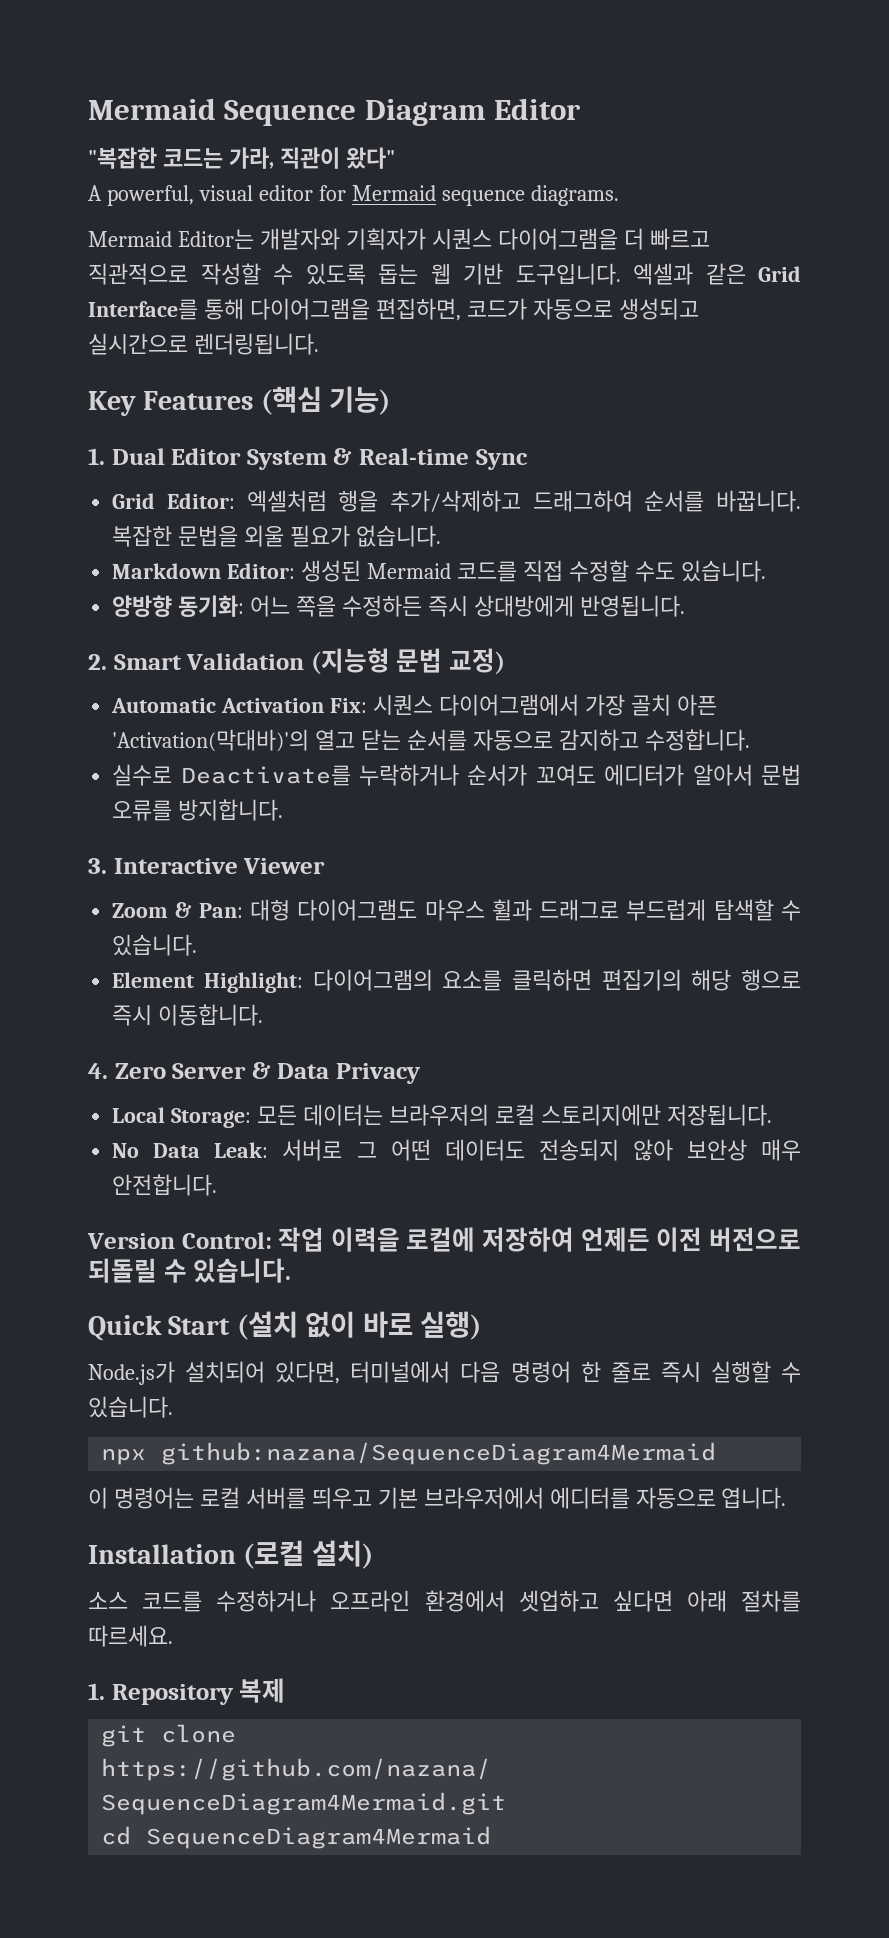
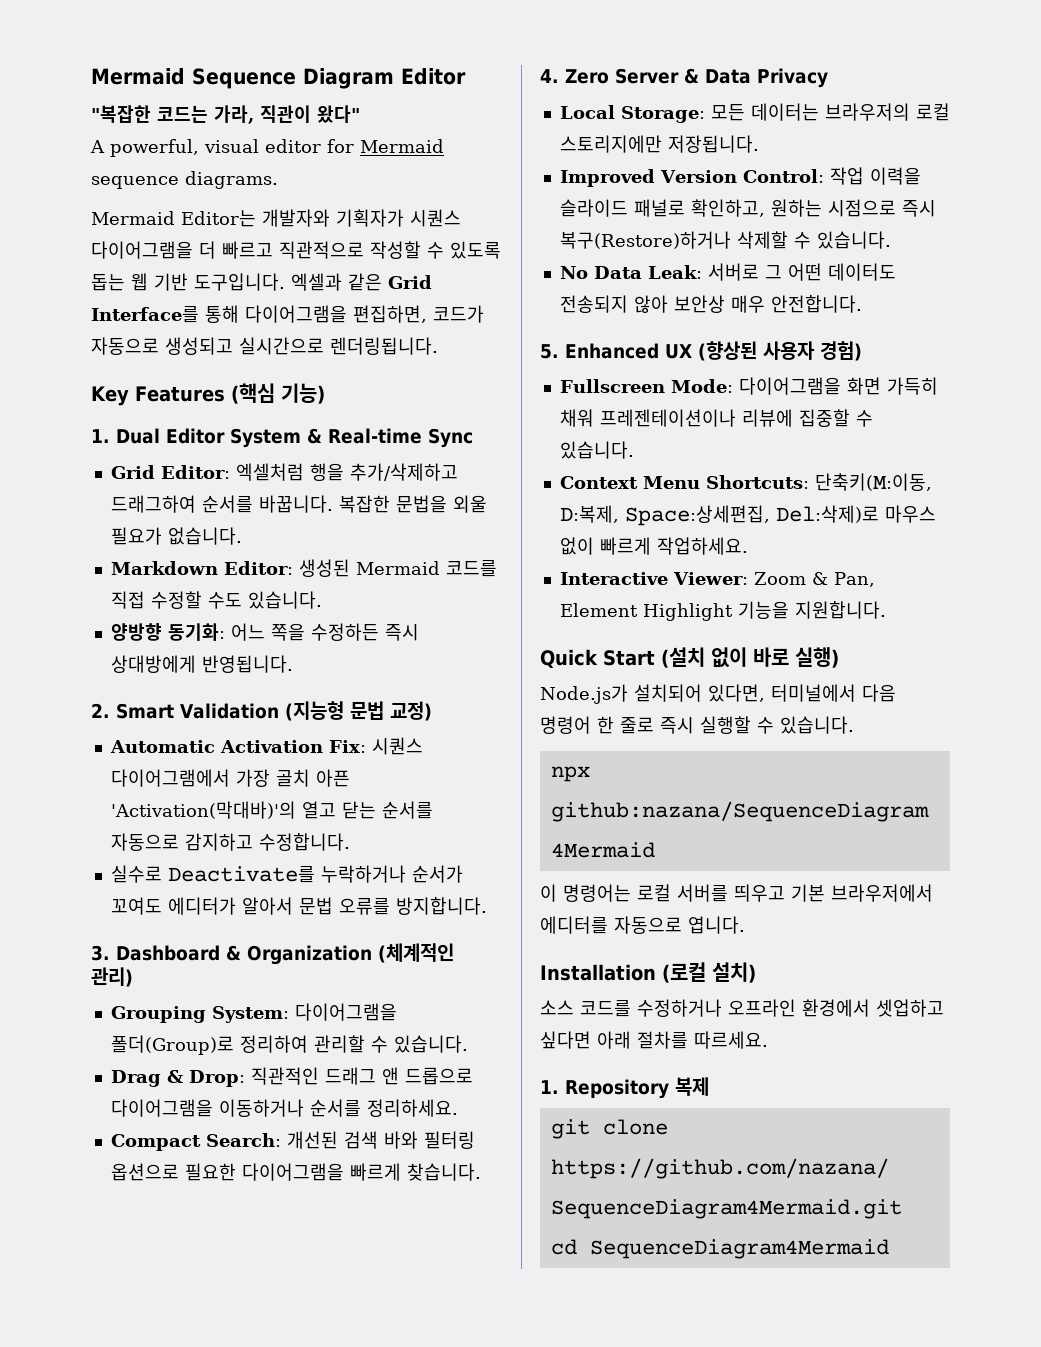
- 3. Interactive Viewer
- Zoom & Pan: 대형 다이어그램도 마우스 휠과 드래그로 부드럽게 탐색할 수 있습니다.
- Element Highlight: 다이어그램의 요소를 클릭하면 편집기의 해당 행으로 즉시 이동합니다.
+ 3. Dashboard & Organization (체계적인 관리)
+ Grouping System: 다이어그램을 폴더(Group)로 정리하여 관리할 수 있습니다.
+ Drag & Drop: 직관적인 드래그 앤 드롭으로 다이어그램을 이동하거나 순서를 정리하세요.
+ Compact Search: 개선된 검색 바와 필터링 옵션으로 필요한 다이어그램을 빠르게 찾습니다.
+ Improved Version Control: 작업 이력을 슬라이드 패널로 확인하고, 원하는 시점으로 즉시 복구(Restore)하거나 삭제할 수 있습니다.
- Version Control: 작업 이력을 로컬에 저장하여 언제든 이전 버전으로 되돌릴 수 있습니다.
+ 5. Enhanced UX (향상된 사용자 경험)
+ Fullscreen Mode: 다이어그램을 화면 가득히 채워 프레젠테이션이나 리뷰에 집중할 수 있습니다.
+ Context Menu Shortcuts: 단축키(M:이동, D:복제, Space:상세편집, Del:삭제)로 마우스 없이 빠르게 작업하세요.
+ Interactive Viewer: Zoom & Pan, Element Highlight 기능을 지원합니다.

